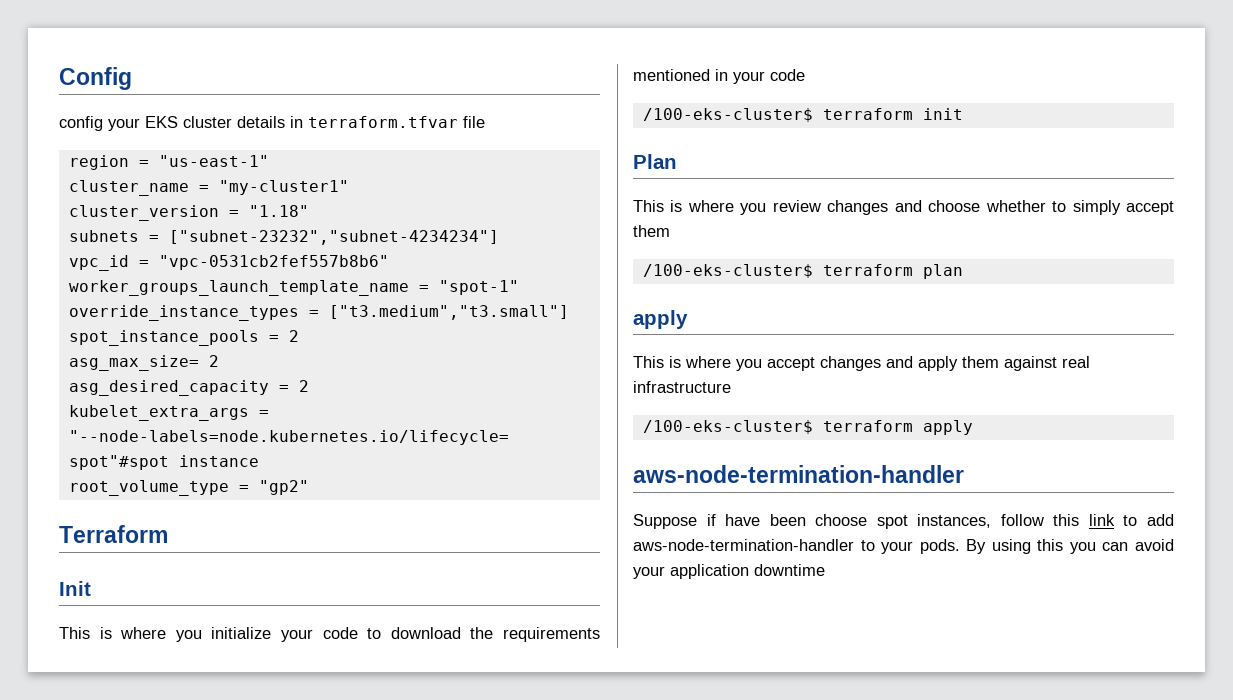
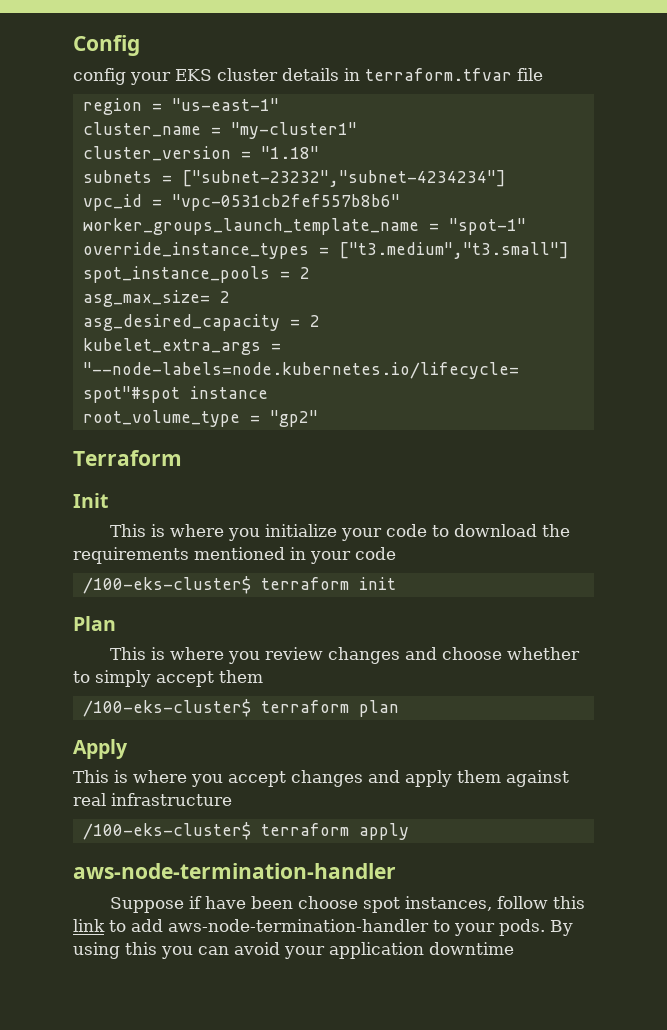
  /100-eks-cluster$ terraform plan
- apply
+ Apply

